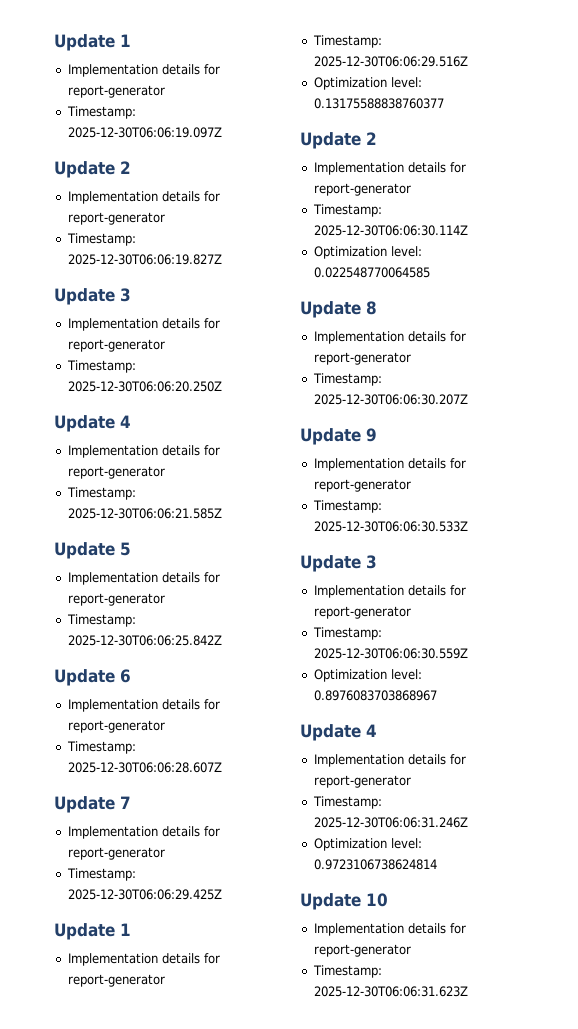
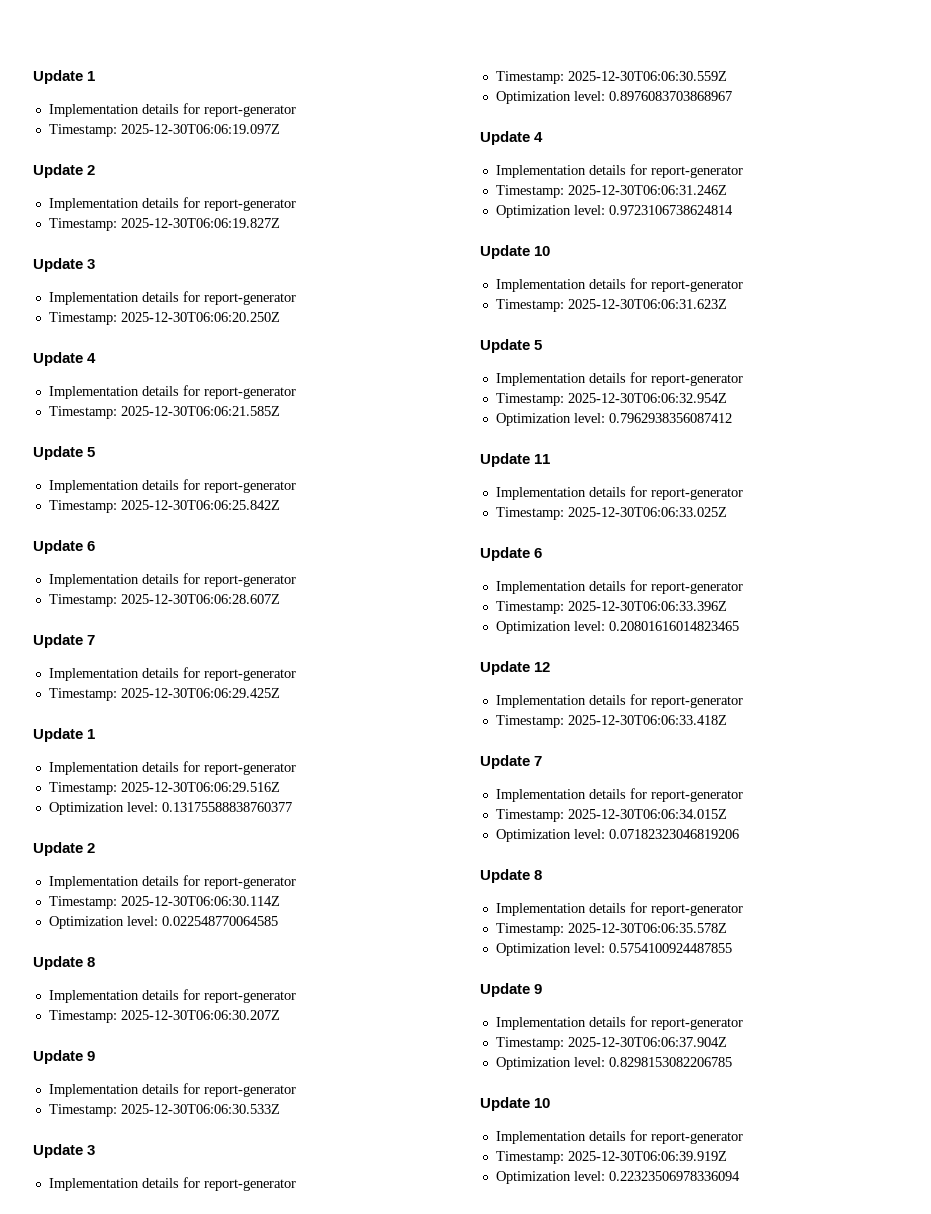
  Timestamp: 2025-12-30T06:06:31.623Z
+ Update 5
+ Implementation details for report-generator
+ Timestamp: 2025-12-30T06:06:32.954Z
+ Optimization level: 0.7962938356087412
+ Update 11
+ Implementation details for report-generator
+ Timestamp: 2025-12-30T06:06:33.025Z
+ Update 6
+ Implementation details for report-generator
+ Timestamp: 2025-12-30T06:06:33.396Z
+ Optimization level: 0.20801616014823465
+ Update 12
+ Implementation details for report-generator
+ Timestamp: 2025-12-30T06:06:33.418Z
+ Update 7
+ Implementation details for report-generator
+ Timestamp: 2025-12-30T06:06:34.015Z
+ Optimization level: 0.07182323046819206
+ Update 8
+ Implementation details for report-generator
+ Timestamp: 2025-12-30T06:06:35.578Z
+ Optimization level: 0.5754100924487855
+ Update 9
+ Implementation details for report-generator
+ Timestamp: 2025-12-30T06:06:37.904Z
+ Optimization level: 0.8298153082206785
+ Update 10
+ Implementation details for report-generator
+ Timestamp: 2025-12-30T06:06:39.919Z
+ Optimization level: 0.22323506978336094

